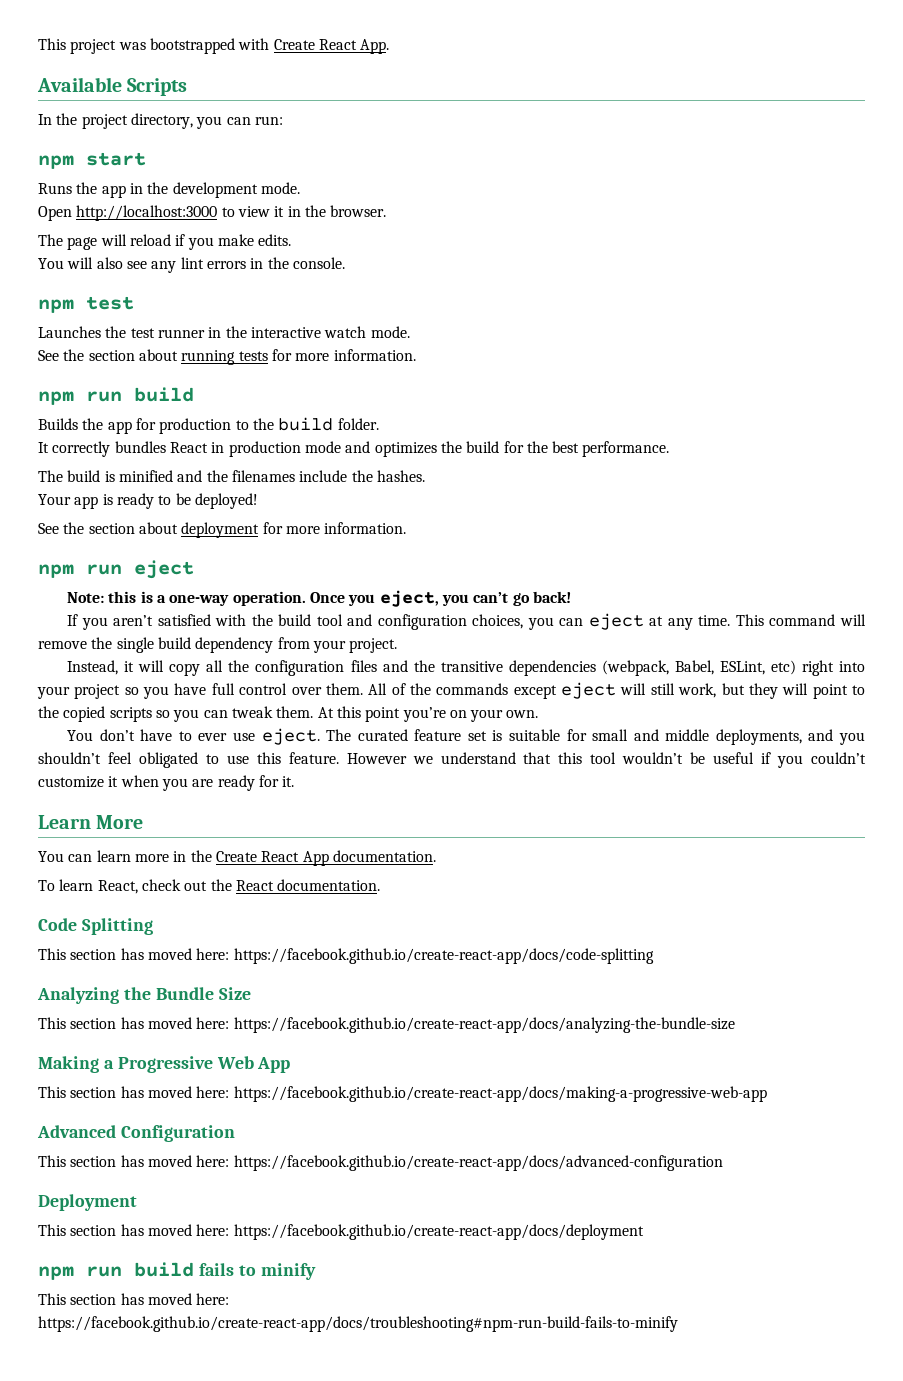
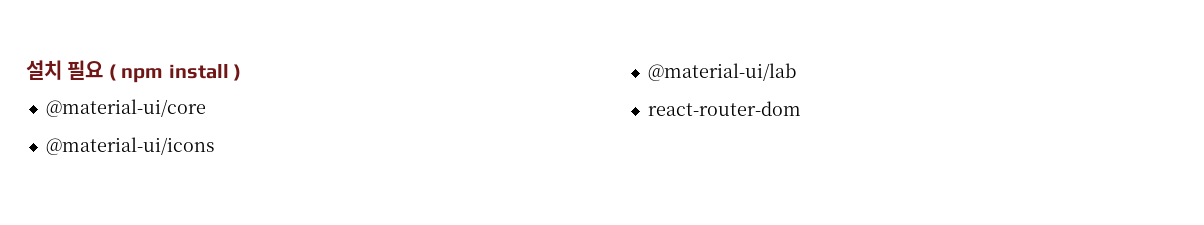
- This project was bootstrapped with Create React App.
- Available Scripts
- In the project directory, you can run:
- npm start
- Runs the app in the development mode.
- Open http://localhost:3000 to view it in the browser.
- The page will reload if you make edits.
- You will also see any lint errors in the console.
- npm test
- Launches the test runner in the interactive watch mode.
- See the section about running tests for more information.
- npm run build
- Builds the app for production to the build folder.
- It correctly bundles React in production mode and optimizes the build for the best performance.
- The build is minified and the filenames include the hashes.
- Your app is ready to be deployed!
- See the section about deployment for more information.
- npm run eject
- Note: this is a one-way operation. Once you eject, you can’t go back!
- If you aren’t satisfied with the build tool and configuration choices, you can eject at any time. This command will remove the single build dependency from your project.
- Instead, it will copy all the configuration files and the transitive dependencies (webpack, Babel, ESLint, etc) right into your project so you have full control over them. All of the commands except eject will still work, but they will point to the copied scripts so you can tweak them. At this point you’re on your own.
- You don’t have to ever use eject. The curated feature set is suitable for small and middle deployments, and you shouldn’t feel obligated to use this feature. However we understand that this tool wouldn’t be useful if you couldn’t customize it when you are ready for it.
- Learn More
- You can learn more in the Create React App documentation.
- To learn React, check out the React documentation.
- Code Splitting
- This section has moved here: https://facebook.github.io/create-react-app/docs/code-splitting
- Analyzing the Bundle Size
- This section has moved here: https://facebook.github.io/create-react-app/docs/analyzing-the-bundle-size
- Making a Progressive Web App
- This section has moved here: https://facebook.github.io/create-react-app/docs/making-a-progressive-web-app
- Advanced Configuration
- This section has moved here: https://facebook.github.io/create-react-app/docs/advanced-configuration
- Deployment
- This section has moved here: https://facebook.github.io/create-react-app/docs/deployment
- npm run build fails to minify
- This section has moved here: https://facebook.github.io/create-react-app/docs/troubleshooting#npm-run-build-fails-to-minify
+ 설치 필요 ( npm install )
+ @material-ui/core
+ @material-ui/icons
+ @material-ui/lab
+ react-router-dom

